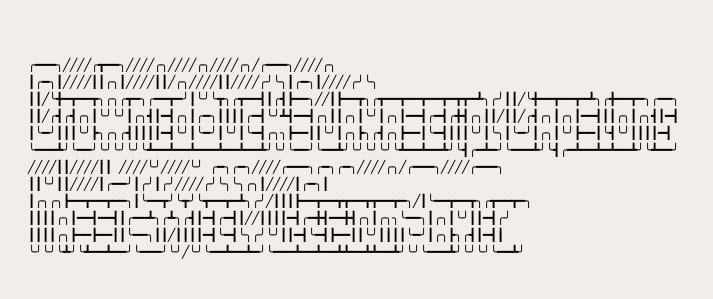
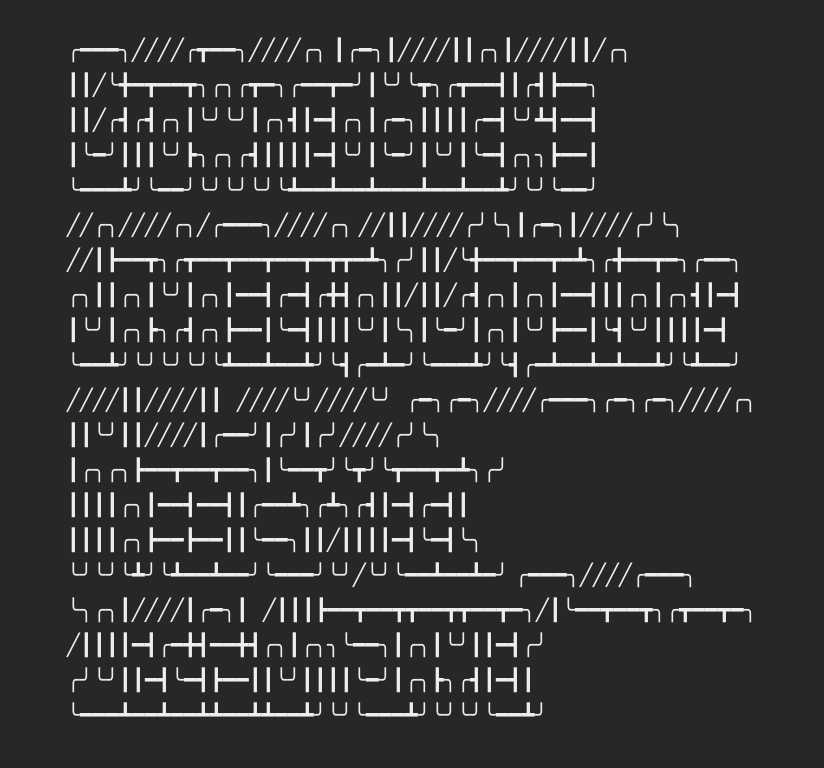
- ╭━━━╮╱╱╱╱╭┳━━╮╱╱╱╱╭╮╱╱╱╱╭╮╱╱╱╱╭╮╱╭━━━╮╱╱╱╱╭╮ ┃╭━╮┃╱╱╱╱┃┃╭╮┃╱╱╱╱┃┃╱╭╮╱╱╱╱┃┃╱╱╱╱╭╯╰╮┃╭━╮┃╱╱╱╱╭╯╰╮ ┃┃╱╰╋━┳━━┳╮╭╮╭┳━╮╭━━┳━╯┃╰╯╰┳╮╭┳━━┫┃╭┫┣━━╮╱╱┃┣━━┳╮╭┳━━┳━━┳━━┳━┳┳━┻╮╭╯┃┃╱╰╋━━┳━━┳━┻╮╭╋━━┳━╮╭━━╮ ┃┃╱╭┫╭┫╭╮┃╰╯╰╯┃╭╮┫┃━┫╭╮┃╭━╮┃┃┃┃╭━┫╰╯┻┫━━┫╭╮┃┃╭╮┃╰╯┃╭╮┃━━┫╭━┫╭╋┫╭╮┃┃╱┃┃╱╭┫╭╮┃╭╮┃━━┫┃┃╭╮┃╭╮┫┃━┫ ┃╰━╯┃┃┃╰╯┣╮╭╮╭┫┃┃┃┃━┫╰╯┃╰━╯┃╰╯┃╰━┫╭╮╮┣━━┃┃╰╯┃╭╮┣╮╭┫╭╮┣━━┃╰━┫┃┃┃╰╯┃╰╮┃╰━╯┃╭╮┃╰╯┣━━┃╰┫╰╯┃┃┃┃━┫ ╰━━━┻╯╰━━╯╰╯╰╯╰╯╰┻━━┻━━┻━━━┻━━┻━━┻╯╰╯╰━━╯╰━━┻╯╰╯╰╯╰╯╰┻━━┻━━┻╯╰┫╭━┻━╯╰━━━┻╯╰┫╭━┻━━┻━┻━━┻╯╰┻━━╯ ╱╱╱╱┃┃╱╱╱╱┃┃ ╱╱╱╱╰╯╱╱╱╱╰╯ ╭━╮╭━╮╱╱╱╱╭━━━╮╭━╮╭━╮╱╱╱╱╭╮╱╭━━━╮╱╱╱╱╭━━━╮ ┃┃╰╯┃┃╱╱╱╱┃╭━━╯┃╭╯┃╭╯╱╱╱╱╭╯╰╮╰╮╭╮┃╱╱╱╱┃╭━╮┃ ┃╭╮╭╮┣━━┳━━┳━━╮┃╰━━┳╯╰┳╯╰┳━━┳━┻╮╭╯╱┃┃┃┣━━┳━━┳┳━━┳┳━━┳━╮╱┃╰━━┳━━┳╮╭┳━━┳━╮ ┃┃┃┃╭╮┃━━┫━━┫┃╭━━┻╮╭┻╮╭┫┃━┫╭━┫┃╱╱┃┃┃┃━┫╭━╋┫━━╋┫╭╮┃╭╮╮╰━━╮┃╭╮┃╰╯┃┃━┫╭╯ ┃┃┃┃╭╮┣━━┣━━┃┃╰━━╮┃┃╱┃┃┃┃━┫╰━┫╰╮╭╯╰╯┃┃━┫╰━┫┣━━┃┃╰╯┃┃┃┃╰━╯┃╭╮┣╮╭┫┃━┫┃ ╰╯╰╯╰┻╯╰┻━━┻━━╯╰━━━╯╰╯╱╰╯╰━━┻━━┻━╯╰━━━┻━━┻━━┻┻━━┻┻━━┻╯╰╯╰━━━┻╯╰╯╰╯╰━━┻╯
+ ╭━━━╮╱╱╱╱╭┳━━╮╱╱╱╱╭╮ ┃╭━╮┃╱╱╱╱┃┃╭╮┃╱╱╱╱┃┃╱╭╮ ┃┃╱╰╋━┳━━┳╮╭╮╭┳━╮╭━━┳━╯┃╰╯╰┳╮╭┳━━┫┃╭┫┣━━╮ ┃┃╱╭┫╭┫╭╮┃╰╯╰╯┃╭╮┫┃━┫╭╮┃╭━╮┃┃┃┃╭━┫╰╯┻┫━━┫ ┃╰━╯┃┃┃╰╯┣╮╭╮╭┫┃┃┃┃━┫╰╯┃╰━╯┃╰╯┃╰━┫╭╮╮┣━━┃ ╰━━━┻╯╰━━╯╰╯╰╯╰╯╰┻━━┻━━┻━━━┻━━┻━━┻╯╰╯╰━━╯ ╱╱╭╮╱╱╱╱╭╮╱╭━━━╮╱╱╱╱╭╮ ╱╱┃┃╱╱╱╱╭╯╰╮┃╭━╮┃╱╱╱╱╭╯╰╮ ╱╱┃┣━━┳╮╭┳━━┳━━┳━━┳━┳┳━┻╮╭╯┃┃╱╰╋━━┳━━┳━┻╮╭╋━━┳━╮╭━━╮ ╭╮┃┃╭╮┃╰╯┃╭╮┃━━┫╭━┫╭╋┫╭╮┃┃╱┃┃╱╭┫╭╮┃╭╮┃━━┫┃┃╭╮┃╭╮┫┃━┫ ┃╰╯┃╭╮┣╮╭┫╭╮┣━━┃╰━┫┃┃┃╰╯┃╰╮┃╰━╯┃╭╮┃╰╯┣━━┃╰┫╰╯┃┃┃┃━┫ ╰━━┻╯╰╯╰╯╰╯╰┻━━┻━━┻╯╰┫╭━┻━╯╰━━━┻╯╰┫╭━┻━━┻━┻━━┻╯╰┻━━╯ ╱╱╱╱┃┃╱╱╱╱┃┃ ╱╱╱╱╰╯╱╱╱╱╰╯ ╭━╮╭━╮╱╱╱╱╭━━━╮╭━╮╭━╮╱╱╱╱╭╮ ┃┃╰╯┃┃╱╱╱╱┃╭━━╯┃╭╯┃╭╯╱╱╱╱╭╯╰╮ ┃╭╮╭╮┣━━┳━━┳━━╮┃╰━━┳╯╰┳╯╰┳━━┳━┻╮╭╯ ┃┃┃┃╭╮┃━━┫━━┫┃╭━━┻╮╭┻╮╭┫┃━┫╭━┫┃ ┃┃┃┃╭╮┣━━┣━━┃┃╰━━╮┃┃╱┃┃┃┃━┫╰━┫╰╮ ╰╯╰╯╰┻╯╰┻━━┻━━╯╰━━━╯╰╯╱╰╯╰━━┻━━┻━╯ ╭━━━╮╱╱╱╱╭━━━╮ ╰╮╭╮┃╱╱╱╱┃╭━╮┃ ╱┃┃┃┣━━┳━━┳┳━━┳┳━━┳━╮╱┃╰━━┳━━┳╮╭┳━━┳━╮ ╱┃┃┃┃━┫╭━╋┫━━╋┫╭╮┃╭╮╮╰━━╮┃╭╮┃╰╯┃┃━┫╭╯ ╭╯╰╯┃┃━┫╰━┫┣━━┃┃╰╯┃┃┃┃╰━╯┃╭╮┣╮╭┫┃━┫┃ ╰━━━┻━━┻━━┻┻━━┻┻━━┻╯╰╯╰━━━┻╯╰╯╰╯╰━━┻╯

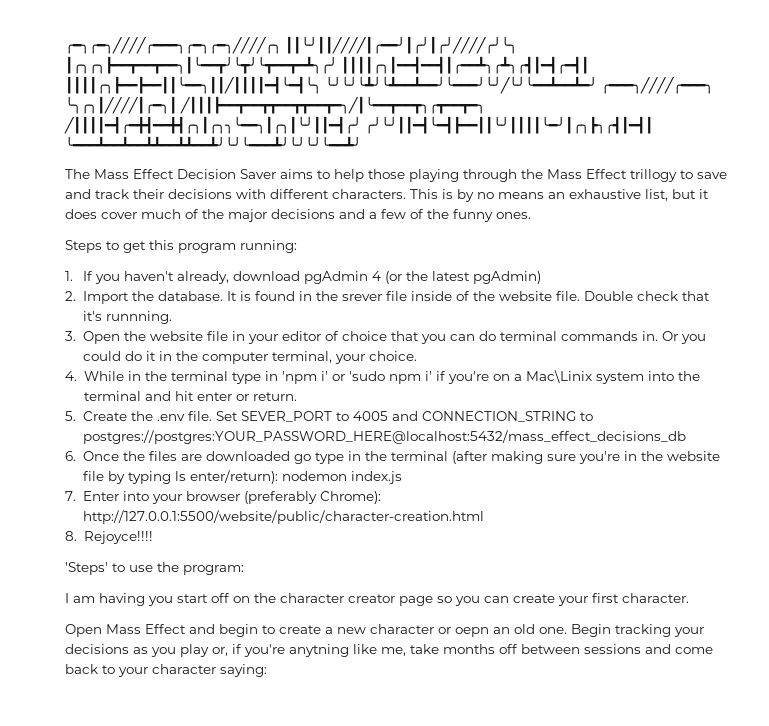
- ╭━━━╮╱╱╱╱╭┳━━╮╱╱╱╱╭╮ ┃╭━╮┃╱╱╱╱┃┃╭╮┃╱╱╱╱┃┃╱╭╮ ┃┃╱╰╋━┳━━┳╮╭╮╭┳━╮╭━━┳━╯┃╰╯╰┳╮╭┳━━┫┃╭┫┣━━╮ ┃┃╱╭┫╭┫╭╮┃╰╯╰╯┃╭╮┫┃━┫╭╮┃╭━╮┃┃┃┃╭━┫╰╯┻┫━━┫ ┃╰━╯┃┃┃╰╯┣╮╭╮╭┫┃┃┃┃━┫╰╯┃╰━╯┃╰╯┃╰━┫╭╮╮┣━━┃ ╰━━━┻╯╰━━╯╰╯╰╯╰╯╰┻━━┻━━┻━━━┻━━┻━━┻╯╰╯╰━━╯ ╱╱╭╮╱╱╱╱╭╮╱╭━━━╮╱╱╱╱╭╮ ╱╱┃┃╱╱╱╱╭╯╰╮┃╭━╮┃╱╱╱╱╭╯╰╮ ╱╱┃┣━━┳╮╭┳━━┳━━┳━━┳━┳┳━┻╮╭╯┃┃╱╰╋━━┳━━┳━┻╮╭╋━━┳━╮╭━━╮ ╭╮┃┃╭╮┃╰╯┃╭╮┃━━┫╭━┫╭╋┫╭╮┃┃╱┃┃╱╭┫╭╮┃╭╮┃━━┫┃┃╭╮┃╭╮┫┃━┫ ┃╰╯┃╭╮┣╮╭┫╭╮┣━━┃╰━┫┃┃┃╰╯┃╰╮┃╰━╯┃╭╮┃╰╯┣━━┃╰┫╰╯┃┃┃┃━┫ ╰━━┻╯╰╯╰╯╰╯╰┻━━┻━━┻╯╰┫╭━┻━╯╰━━━┻╯╰┫╭━┻━━┻━┻━━┻╯╰┻━━╯ ╱╱╱╱┃┃╱╱╱╱┃┃ ╱╱╱╱╰╯╱╱╱╱╰╯ ╭━╮╭━╮╱╱╱╱╭━━━╮╭━╮╭━╮╱╱╱╱╭╮ ┃┃╰╯┃┃╱╱╱╱┃╭━━╯┃╭╯┃╭╯╱╱╱╱╭╯╰╮ ┃╭╮╭╮┣━━┳━━┳━━╮┃╰━━┳╯╰┳╯╰┳━━┳━┻╮╭╯ ┃┃┃┃╭╮┃━━┫━━┫┃╭━━┻╮╭┻╮╭┫┃━┫╭━┫┃ ┃┃┃┃╭╮┣━━┣━━┃┃╰━━╮┃┃╱┃┃┃┃━┫╰━┫╰╮ ╰╯╰╯╰┻╯╰┻━━┻━━╯╰━━━╯╰╯╱╰╯╰━━┻━━┻━╯ ╭━━━╮╱╱╱╱╭━━━╮ ╰╮╭╮┃╱╱╱╱┃╭━╮┃ ╱┃┃┃┣━━┳━━┳┳━━┳┳━━┳━╮╱┃╰━━┳━━┳╮╭┳━━┳━╮ ╱┃┃┃┃━┫╭━╋┫━━╋┫╭╮┃╭╮╮╰━━╮┃╭╮┃╰╯┃┃━┫╭╯ ╭╯╰╯┃┃━┫╰━┫┣━━┃┃╰╯┃┃┃┃╰━╯┃╭╮┣╮╭┫┃━┫┃ ╰━━━┻━━┻━━┻┻━━┻┻━━┻╯╰╯╰━━━┻╯╰╯╰╯╰━━┻╯
+ ╭━╮╭━╮╱╱╱╱╭━━━╮╭━╮╭━╮╱╱╱╱╭╮ ┃┃╰╯┃┃╱╱╱╱┃╭━━╯┃╭╯┃╭╯╱╱╱╱╭╯╰╮ ┃╭╮╭╮┣━━┳━━┳━━╮┃╰━━┳╯╰┳╯╰┳━━┳━┻╮╭╯ ┃┃┃┃╭╮┃━━┫━━┫┃╭━━┻╮╭┻╮╭┫┃━┫╭━┫┃ ┃┃┃┃╭╮┣━━┣━━┃┃╰━━╮┃┃╱┃┃┃┃━┫╰━┫╰╮ ╰╯╰╯╰┻╯╰┻━━┻━━╯╰━━━╯╰╯╱╰╯╰━━┻━━┻━╯ ╭━━━╮╱╱╱╱╭━━━╮ ╰╮╭╮┃╱╱╱╱┃╭━╮┃ ╱┃┃┃┣━━┳━━┳┳━━┳┳━━┳━╮╱┃╰━━┳━━┳╮╭┳━━┳━╮ ╱┃┃┃┃━┫╭━╋┫━━╋┫╭╮┃╭╮╮╰━━╮┃╭╮┃╰╯┃┃━┫╭╯ ╭╯╰╯┃┃━┫╰━┫┣━━┃┃╰╯┃┃┃┃╰━╯┃╭╮┣╮╭┫┃━┫┃ ╰━━━┻━━┻━━┻┻━━┻┻━━┻╯╰╯╰━━━┻╯╰╯╰╯╰━━┻╯
+ The Mass Effect Decision Saver aims to help those playing through the Mass Effect trillogy to save and track their decisions with different characters. This is by no means an exhaustive list, but it does cover much of the major decisions and a few of the funny ones.
+ Steps to get this program running:
+ 1. If you haven't already, download pgAdmin 4 (or the latest pgAdmin)
+ 2. Import the database. It is found in the srever file inside of the website file. Double check that it's runnning.
+ 3. Open the website file in your editor of choice that you can do terminal commands in. Or you could do it in the computer terminal, your choice.
+ 4. While in the terminal type in 'npm i' or 'sudo npm i' if you're on a Mac\Linix system into the terminal and hit enter or return.
+ 5. Create the .env file. Set SEVER_PORT to 4005 and CONNECTION_STRING to postgres://postgres:YOUR_PASSWORD_HERE@localhost:5432/mass_effect_decisions_db
+ 6. Once the files are downloaded go type in the terminal (after making sure you're in the website file by typing ls enter/return): nodemon index.js
+ 7. Enter into your browser (preferably Chrome): http://127.0.0.1:5500/website/public/character-creation.html
+ 8. Rejoyce!!!!
+ 'Steps' to use the program:
+ I am having you start off on the character creator page so you can create your first character.
+ Open Mass Effect and begin to create a new character or oepn an old one. Begin tracking your decisions as you play or, if you're anytning like me, take months off between sessions and come back to your character saying:

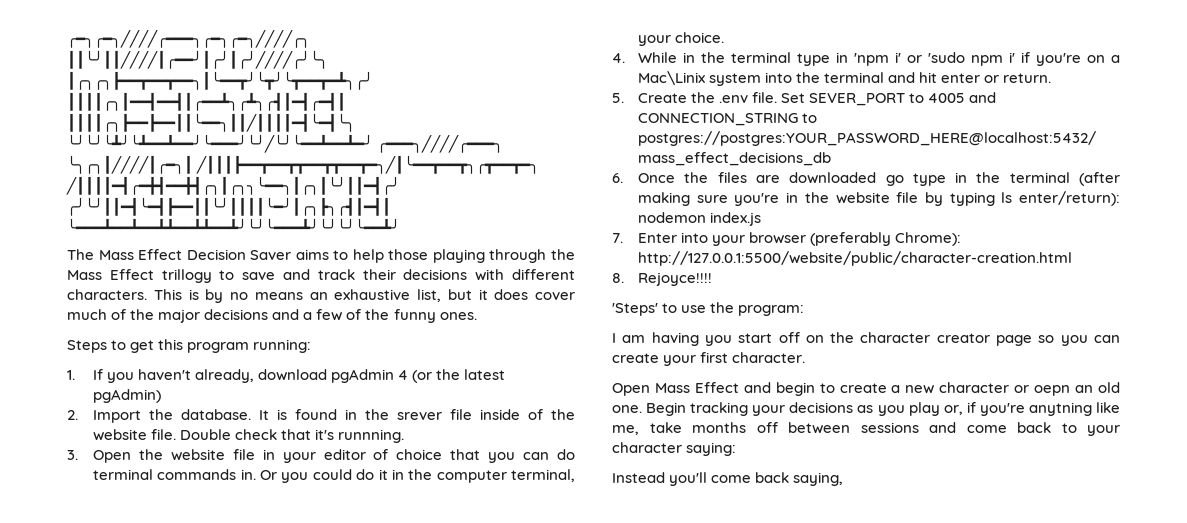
+ Instead you'll come back saying,

